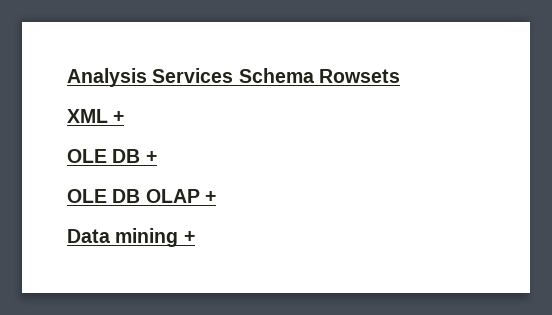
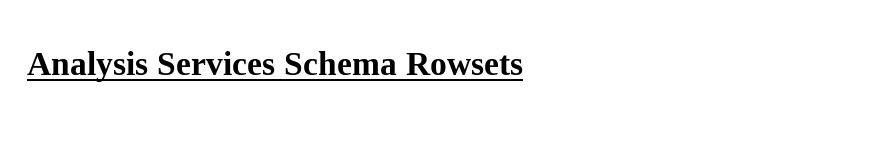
- XML +
- OLE DB +
- OLE DB OLAP +
- Data mining +

